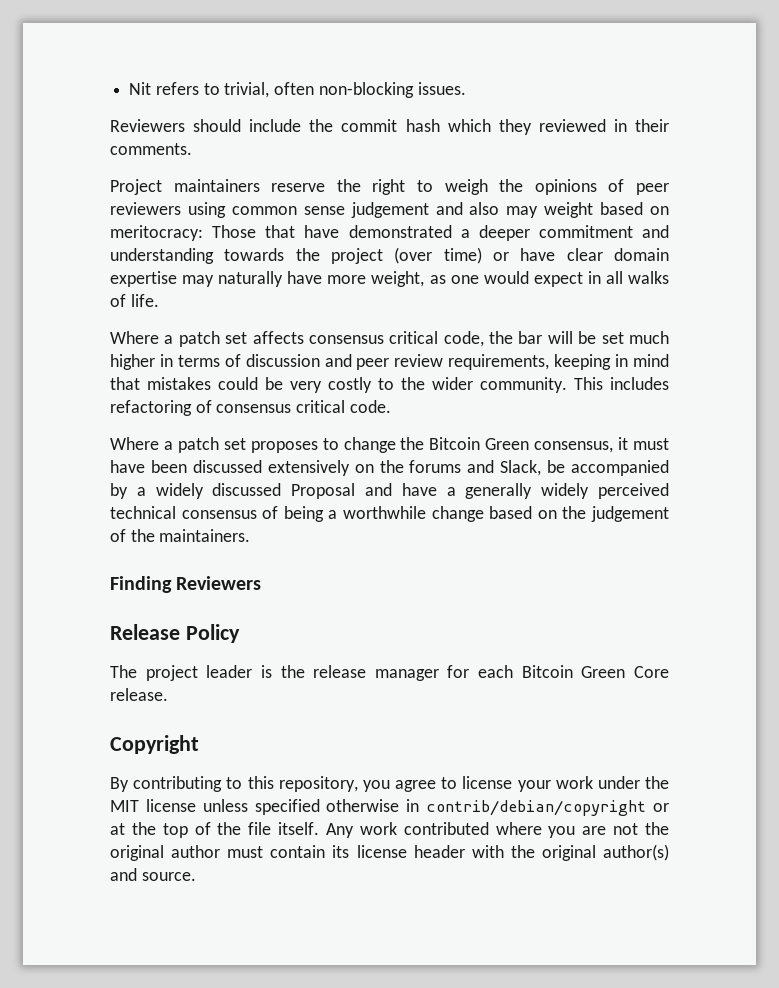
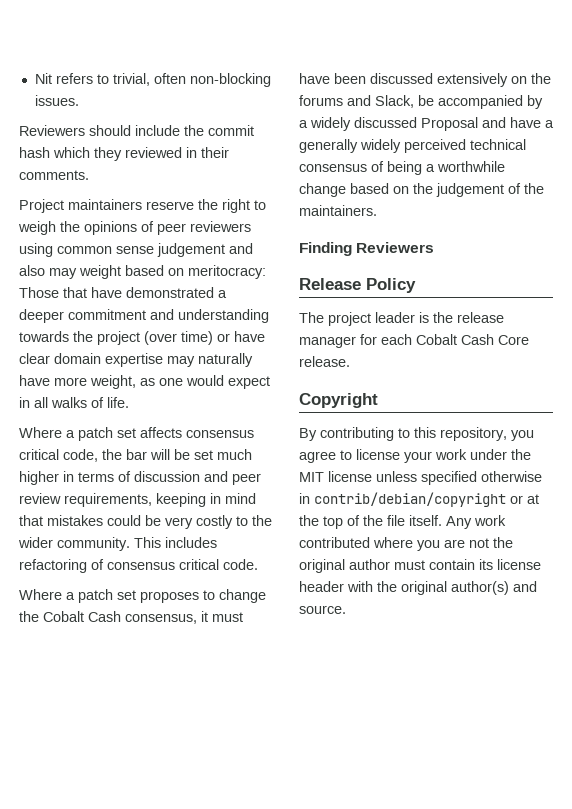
- Where a patch set proposes to change the Bitcoin Green consensus, it must have been discussed extensively on the forums and Slack, be accompanied by a widely discussed Proposal and have a generally widely perceived technical consensus of being a worthwhile change based on the judgement of the maintainers.
+ Where a patch set proposes to change the Cobalt Cash consensus, it must have been discussed extensively on the forums and Slack, be accompanied by a widely discussed Proposal and have a generally widely perceived technical consensus of being a worthwhile change based on the judgement of the maintainers.
- The project leader is the release manager for each Bitcoin Green Core release.
+ The project leader is the release manager for each Cobalt Cash Core release.

